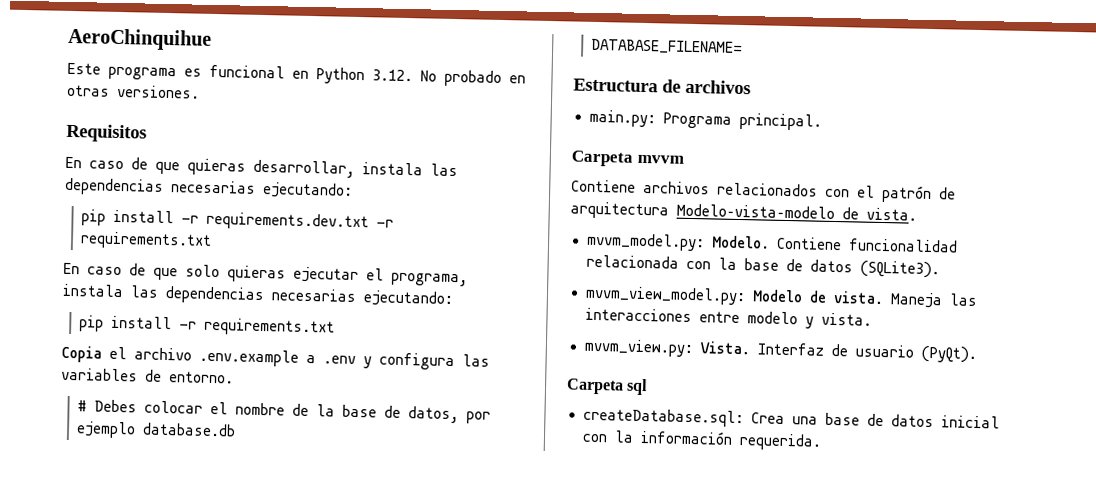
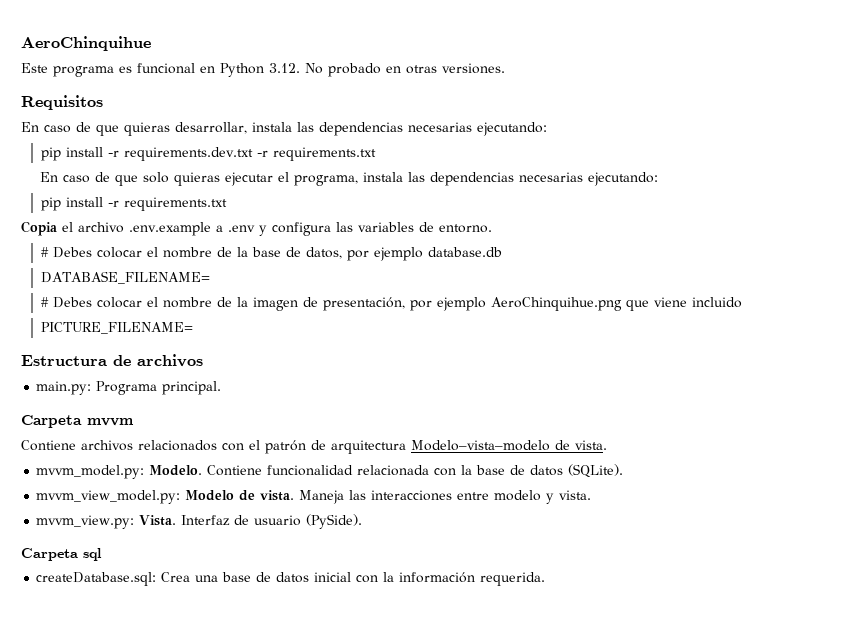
+ # Debes colocar el nombre de la imagen de presentación, por ejemplo AeroChinquihue.png que viene incluido
+ PICTURE_FILENAME=
- Contiene funcionalidad relacionada con la base de datos (SQLite3).
+ Contiene funcionalidad relacionada con la base de datos (SQLite).
- Interfaz de usuario (PyQt).
+ Interfaz de usuario (PySide).

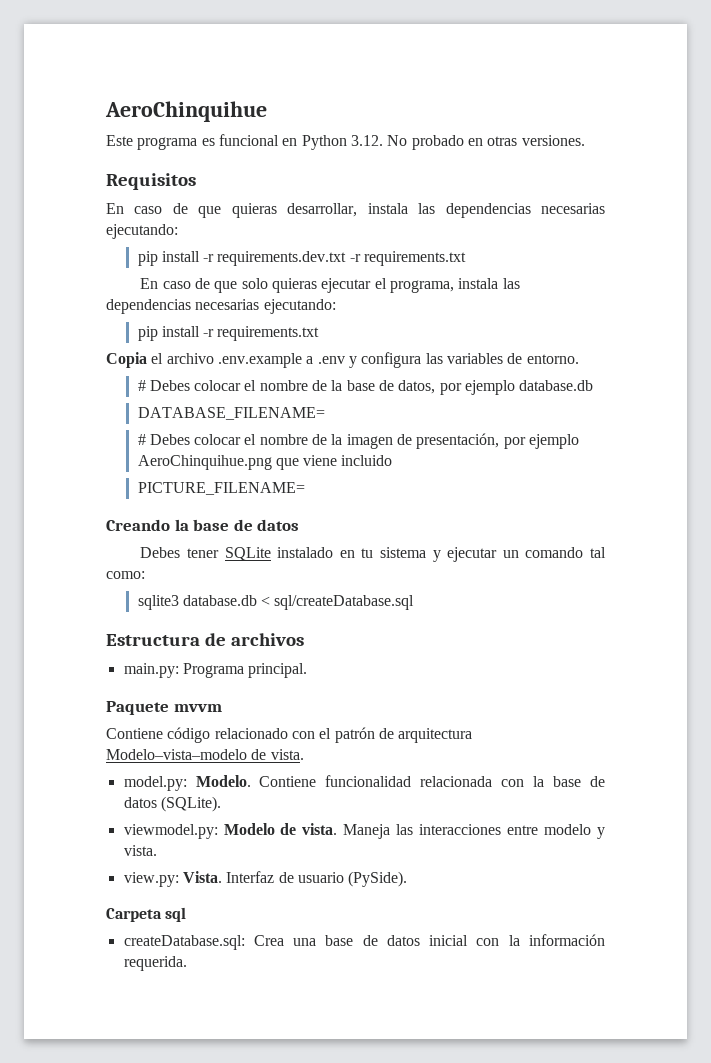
+ Creando la base de datos
+ Debes tener SQLite instalado en tu sistema y ejecutar un comando tal como:
+ sqlite3 database.db < sql/createDatabase.sql
- Carpeta mvvm
+ Paquete mvvm
- Contiene archivos relacionados con el patrón de arquitectura Modelo–vista–modelo de vista.
+ Contiene código relacionado con el patrón de arquitectura Modelo–vista–modelo de vista.
- mvvm_model.py: Modelo.
+ model.py: Modelo.
- mvvm_view_model.py: Modelo de vista.
+ viewmodel.py: Modelo de vista.
- mvvm_view.py: Vista.
+ view.py: Vista.

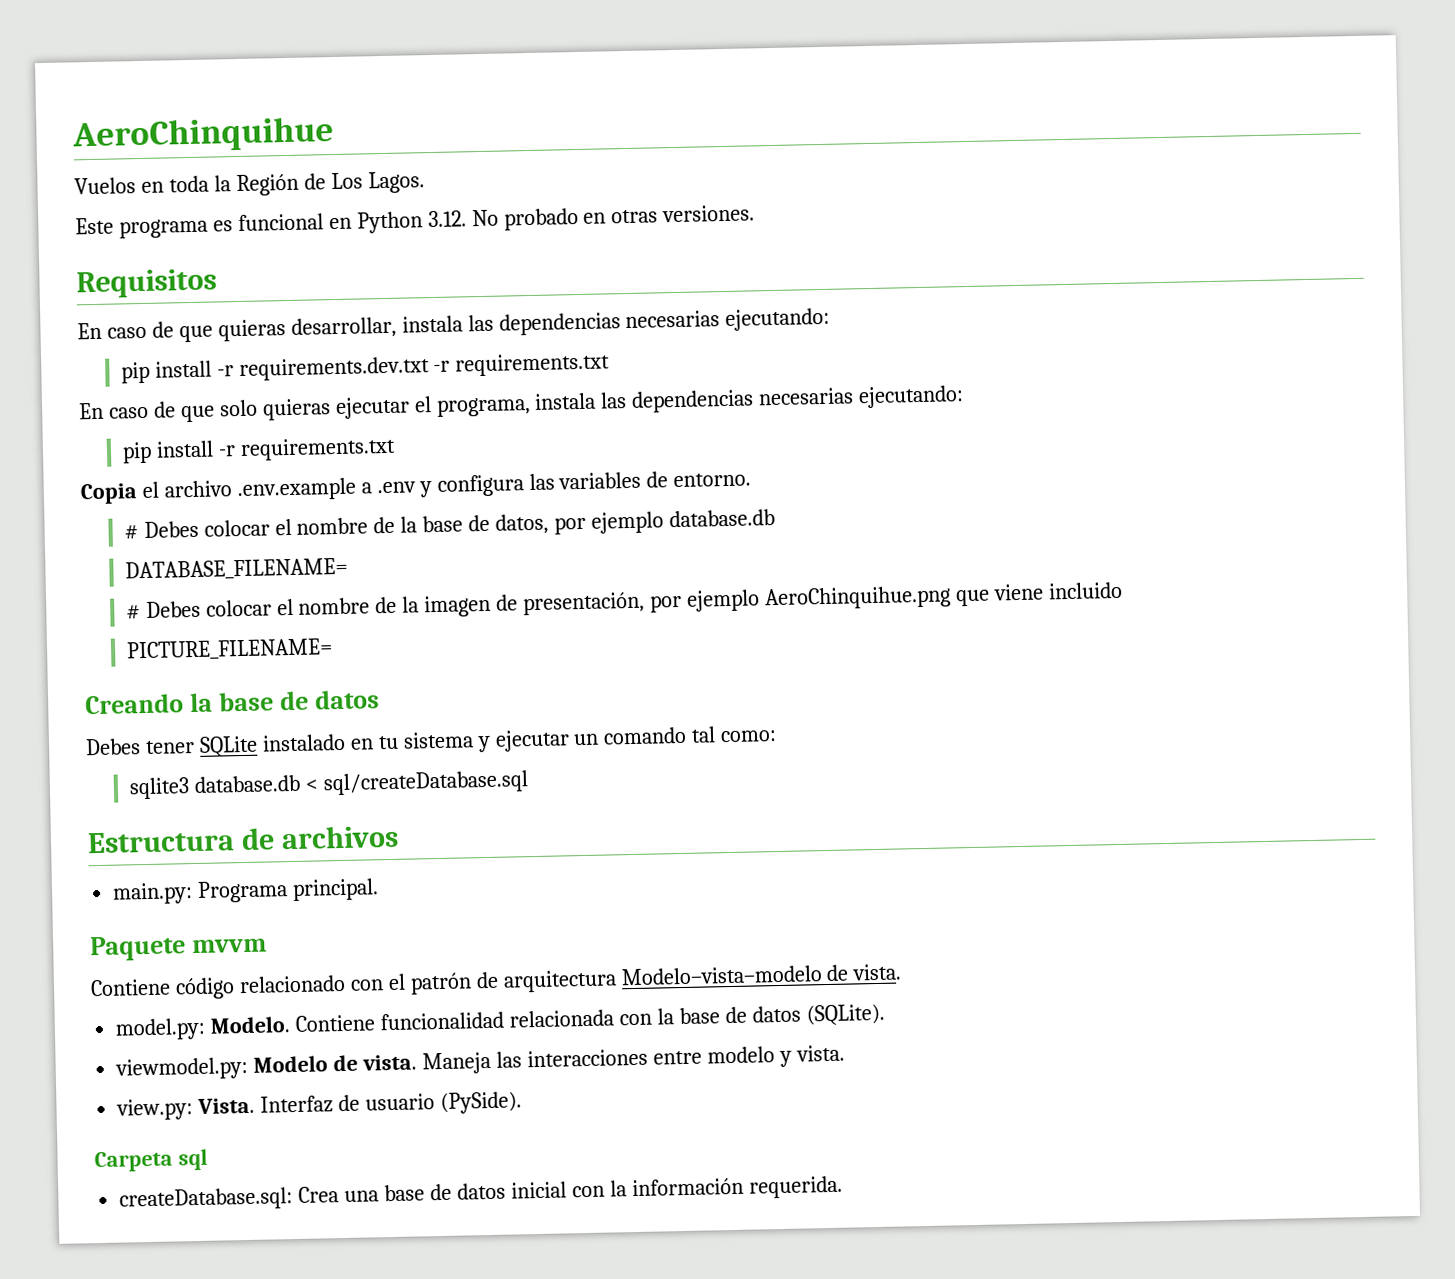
+ Vuelos en toda la Región de Los Lagos.

